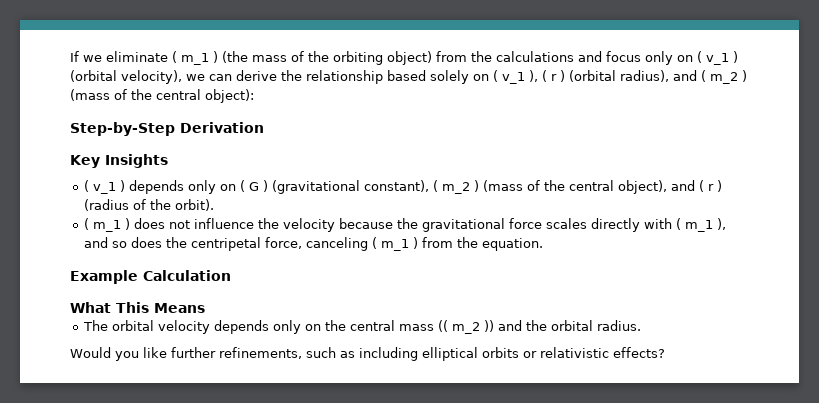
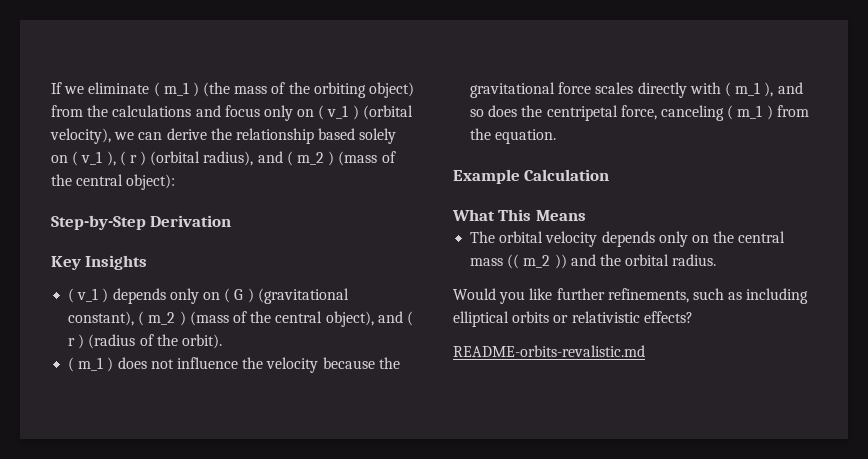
+ README-orbits-revalistic.md

